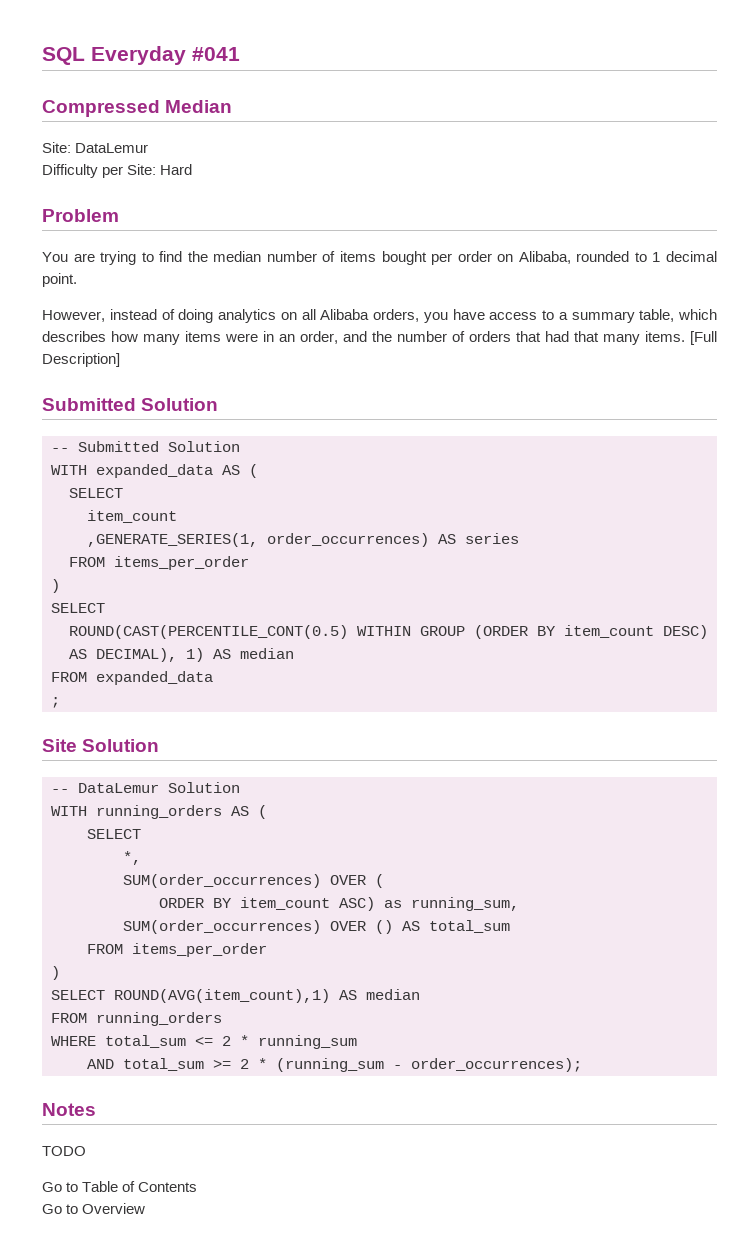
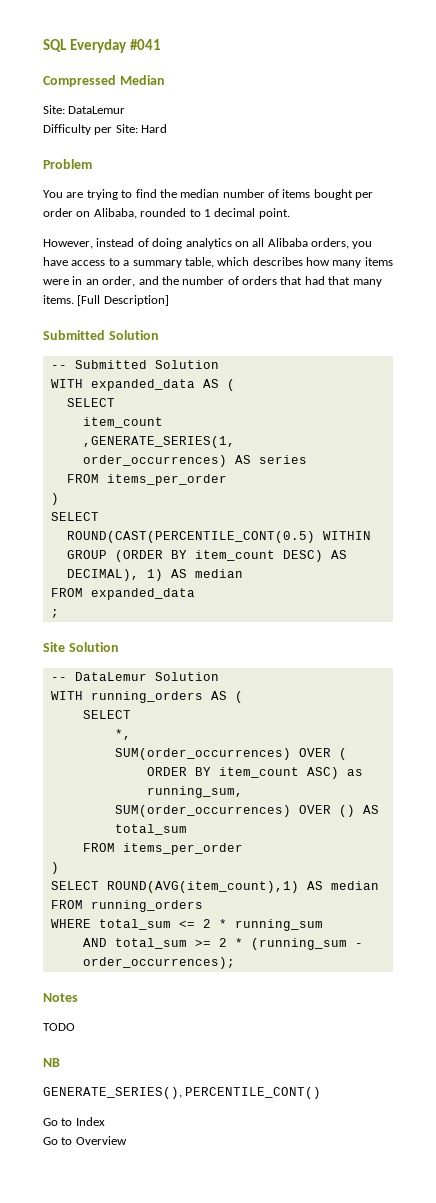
- Go to Table of Contents
+ NB
+ GENERATE_SERIES(), PERCENTILE_CONT()
+ Go to Index

